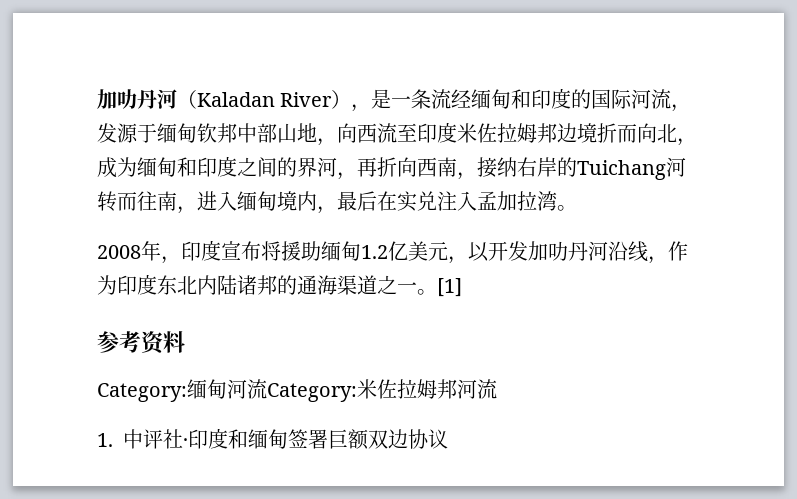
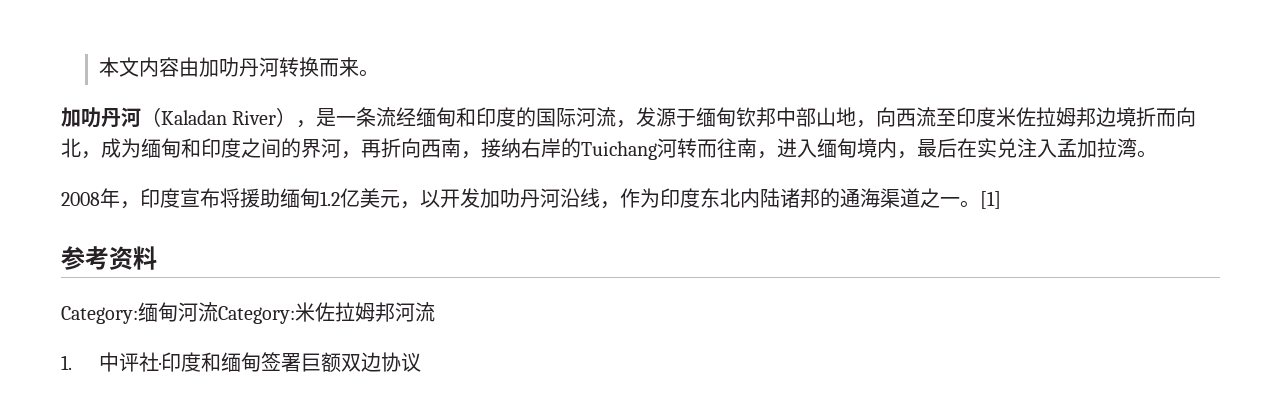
+ 本文内容由加叻丹河转换而来。

